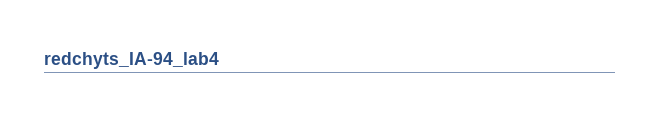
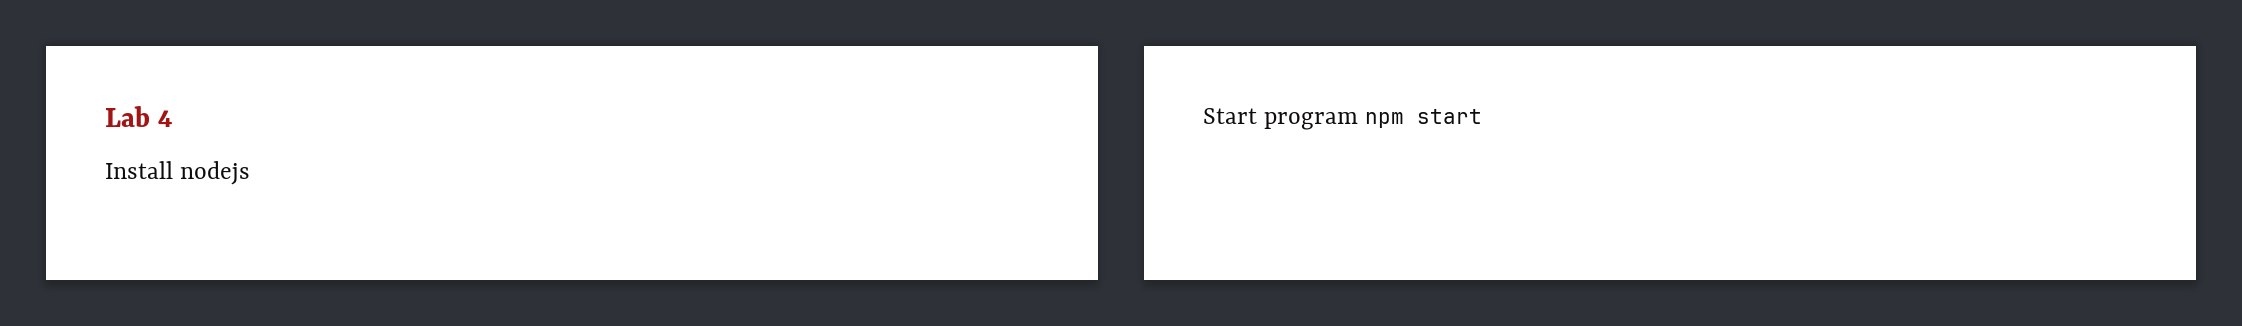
- redchyts_IA-94_lab4
+ Lab 4
+ Install nodejs
+ Start program npm start

